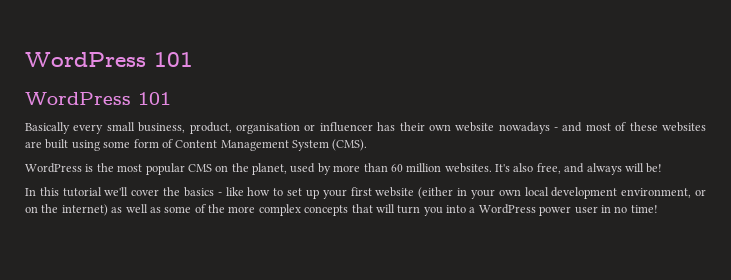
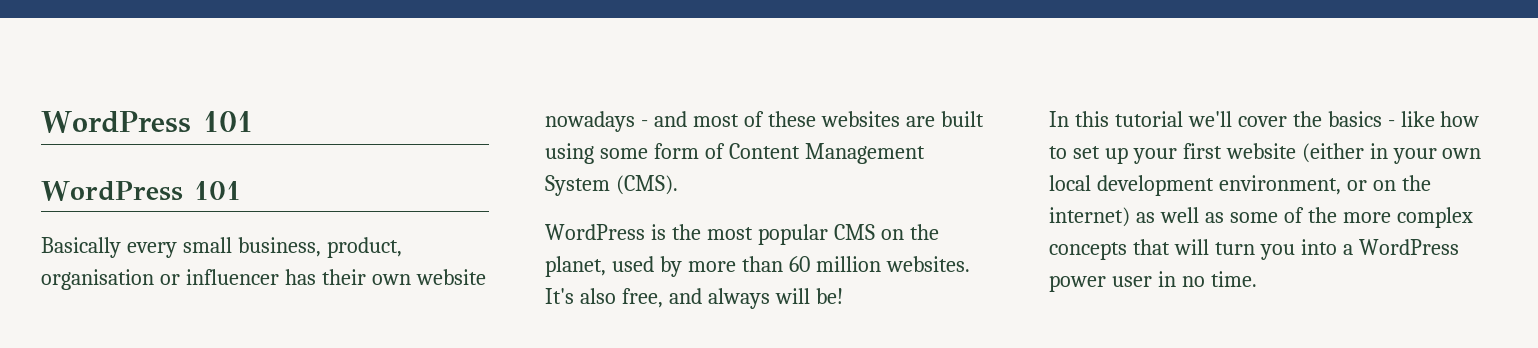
- In this tutorial we'll cover the basics - like how to set up your first website (either in your own local development environment, or on the internet) as well as some of the more complex concepts that will turn you into a WordPress power user in no time!
+ In this tutorial we'll cover the basics - like how to set up your first website (either in your own local development environment, or on the internet) as well as some of the more complex concepts that will turn you into a WordPress power user in no time.

